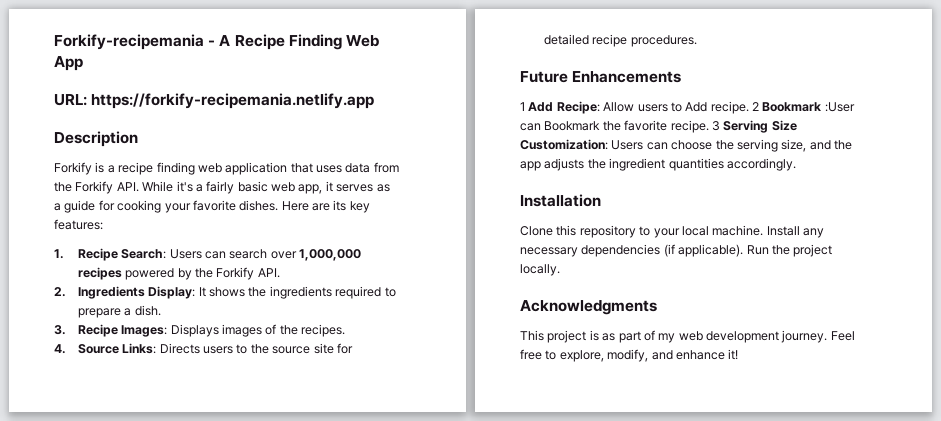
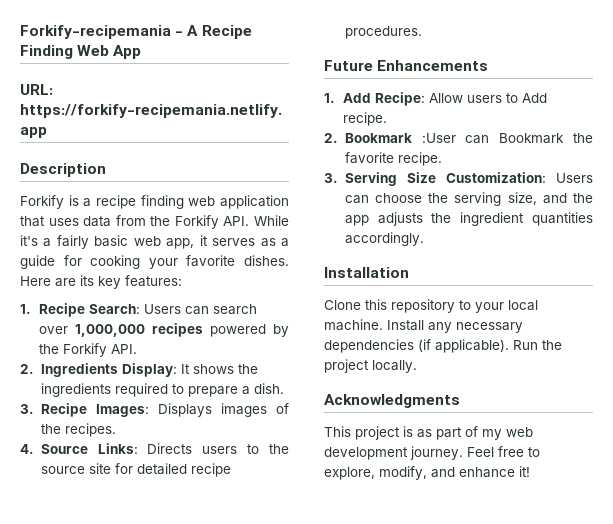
- 1 Add Recipe: Allow users to Add recipe. 2 Bookmark :User can Bookmark the favorite recipe. 3 Serving Size Customization: Users can choose the serving size, and the app adjusts the ingredient quantities accordingly.
+ 1. Add Recipe: Allow users to Add recipe.
+ 2. Bookmark :User can Bookmark the favorite recipe.
+ 3. Serving Size Customization: Users can choose the serving size, and the app adjusts the ingredient quantities accordingly.

